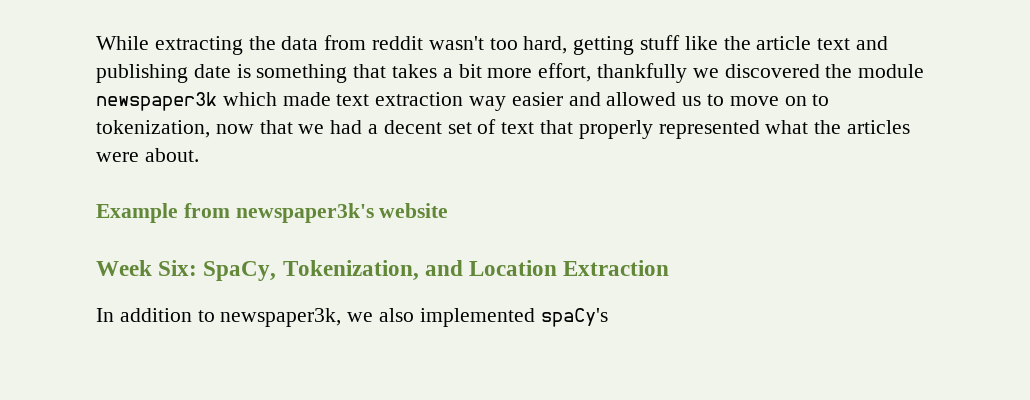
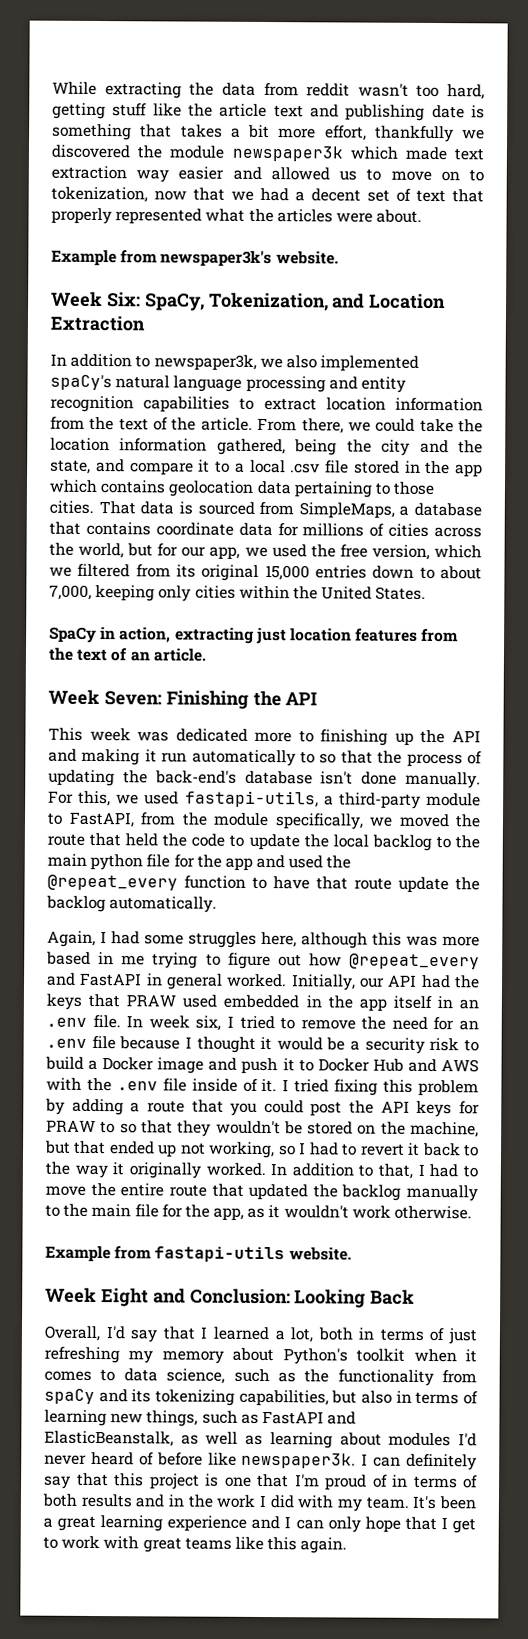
- Example from newspaper3k's website
+ Example from newspaper3k's website.
- In addition to newspaper3k, we also implemented spaCy's
+ In addition to newspaper3k, we also implemented spaCy's natural language processing and entity recognition capabilities to extract location information from the text of the article. From there, we could take the location information gathered, being the city and the state, and compare it to a local .csv file stored in the app which contains geolocation data pertaining to those cities. That data is sourced from SimpleMaps, a database that contains coordinate data for millions of cities across the world, but for our app, we used the free version, which we filtered from its original 15,000 entries down to about 7,000, keeping only cities within the United States.
+ SpaCy in action, extracting just location features from the text of an article.
+ Week Seven: Finishing the API
+ This week was dedicated more to finishing up the API and making it run automatically to so that the process of updating the back-end's database isn't done manually. For this, we used fastapi-utils, a third-party module to FastAPI, from the module specifically, we moved the route that held the code to update the local backlog to the main python file for the app and used the @repeat_every function to have that route update the backlog automatically.
+ Again, I had some struggles here, although this was more based in me trying to figure out how @repeat_every and FastAPI in general worked. Initially, our API had the keys that PRAW used embedded in the app itself in an .env file. In week six, I tried to remove the need for an .env file because I thought it would be a security risk to build a Docker image and push it to Docker Hub and AWS with the .env file inside of it. I tried fixing this problem by adding a route that you could post the API keys for PRAW to so that they wouldn't be stored on the machine, but that ended up not working, so I had to revert it back to the way it originally worked. In addition to that, I had to move the entire route that updated the backlog manually to the main file for the app, as it wouldn't work otherwise.
+ Example from fastapi-utils website.
+ Week Eight and Conclusion: Looking Back
+ Overall, I'd say that I learned a lot, both in terms of just refreshing my memory about Python's toolkit when it comes to data science, such as the functionality from spaCy and its tokenizing capabilities, but also in terms of learning new things, such as FastAPI and ElasticBeanstalk, as well as learning about modules I'd never heard of before like newspaper3k. I can definitely say that this project is one that I'm proud of in terms of both results and in the work I did with my team. It's been a great learning experience and I can only hope that I get to work with great teams like this again.

